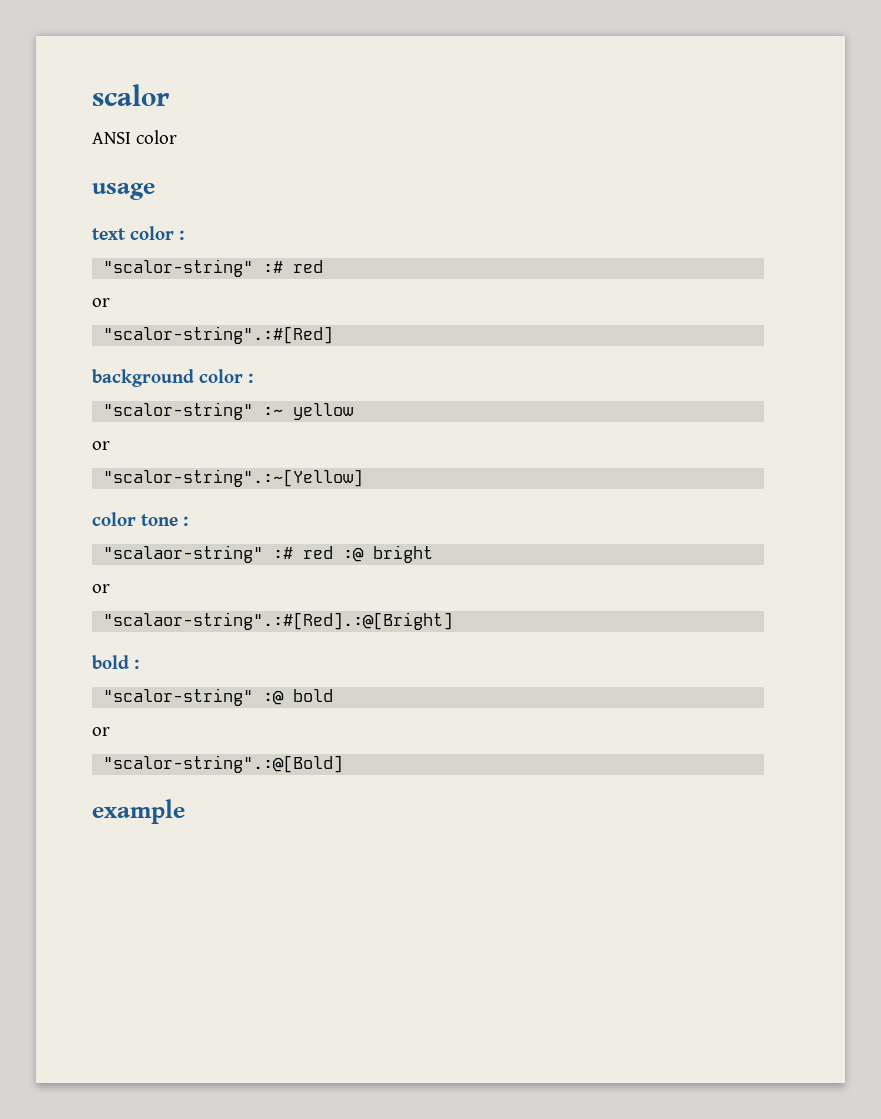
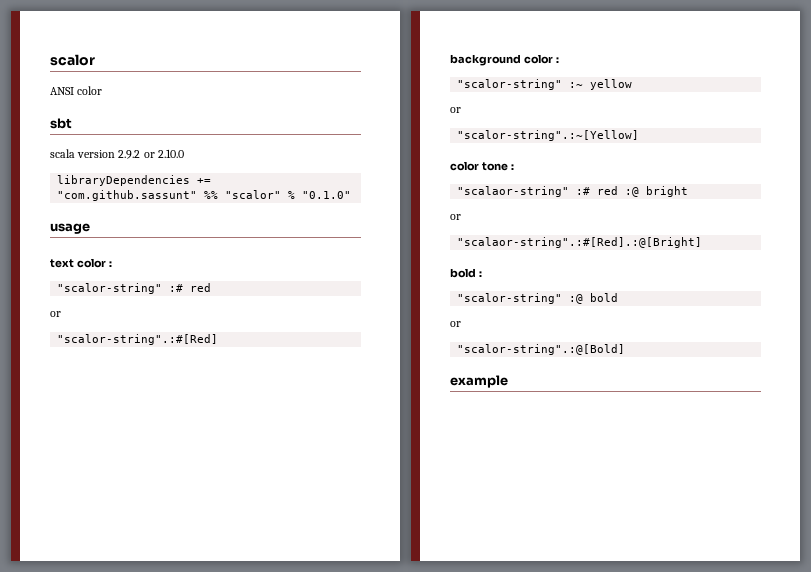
+ sbt
+ scala version 2.9.2 or 2.10.0
+ libraryDependencies += "com.github.sassunt" %% "scalor" % "0.1.0"

